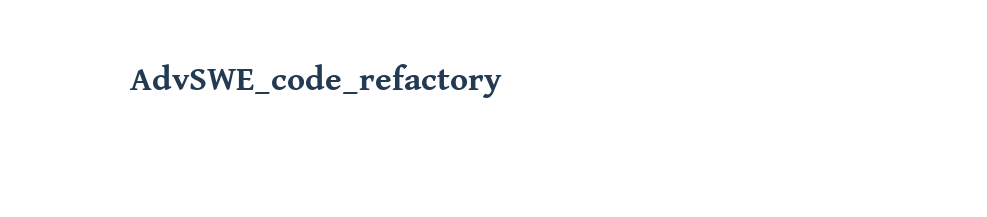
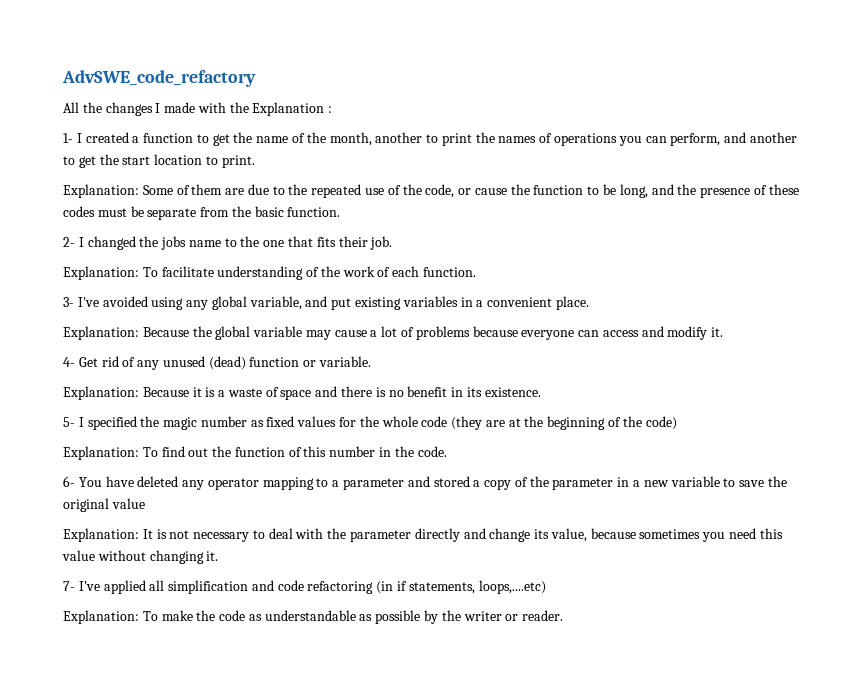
+ All the changes I made with the Explanation :
+ 1- I created a function to get the name of the month, another to print the names of operations you can perform, and another to get the start location to print.
+ Explanation: Some of them are due to the repeated use of the code, or cause the function to be long, and the presence of these codes must be separate from the basic function.
+ 2- I changed the jobs name to the one that fits their job.
+ Explanation: To facilitate understanding of the work of each function.
+ 3- I've avoided using any global variable, and put existing variables in a convenient place.
+ Explanation: Because the global variable may cause a lot of problems because everyone can access and modify it.
+ 4- Get rid of any unused (dead) function or variable.
+ Explanation: Because it is a waste of space and there is no benefit in its existence.
+ 5- I specified the magic number as fixed values for the whole code (they are at the beginning of the code)
+ Explanation: To find out the function of this number in the code.
+ 6- You have deleted any operator mapping to a parameter and stored a copy of the parameter in a new variable to save the original value
+ Explanation: It is not necessary to deal with the parameter directly and change its value, because sometimes you need this value without changing it.
+ 7- I've applied all simplification and code refactoring (in if statements, loops,....etc)
+ Explanation: To make the code as understandable as possible by the writer or reader.

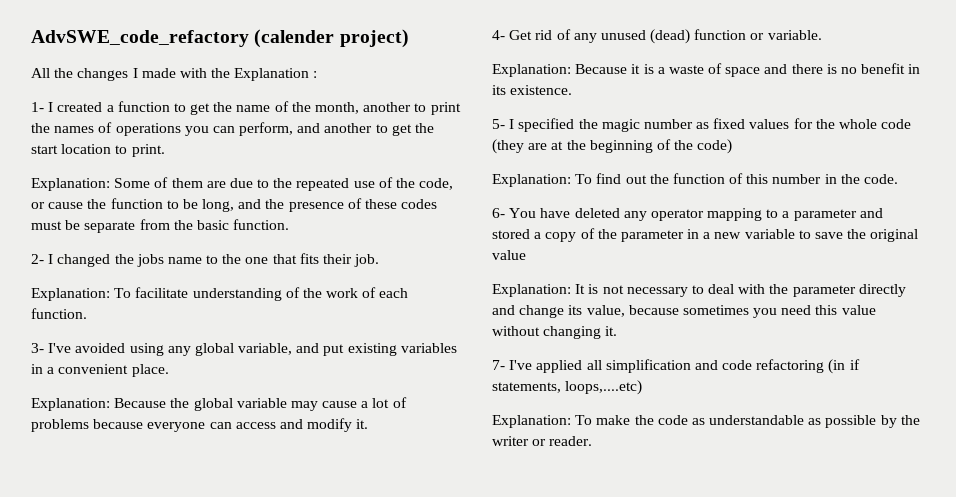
- AdvSWE_code_refactory
+ AdvSWE_code_refactory (calender project)

